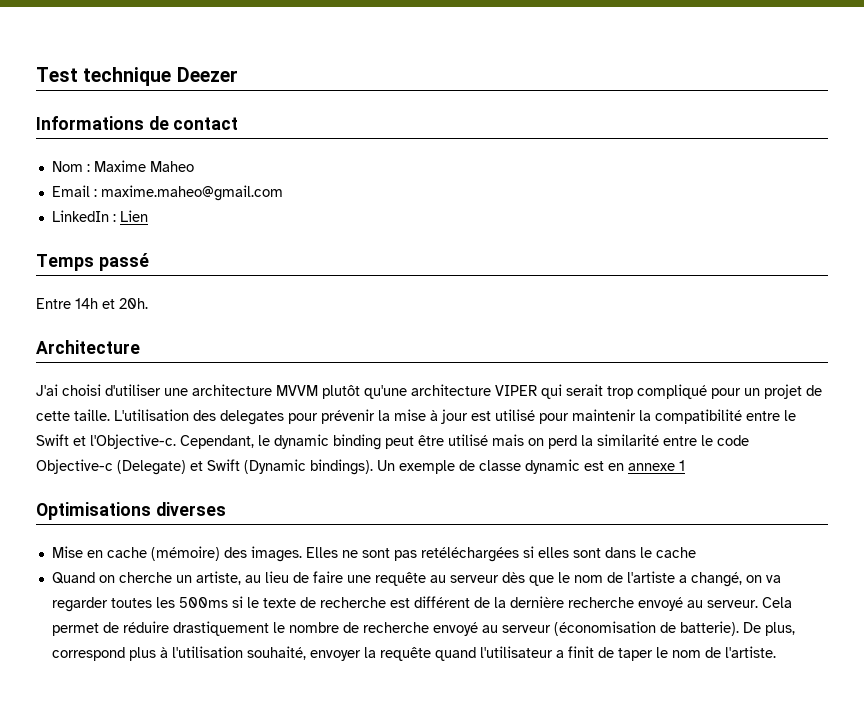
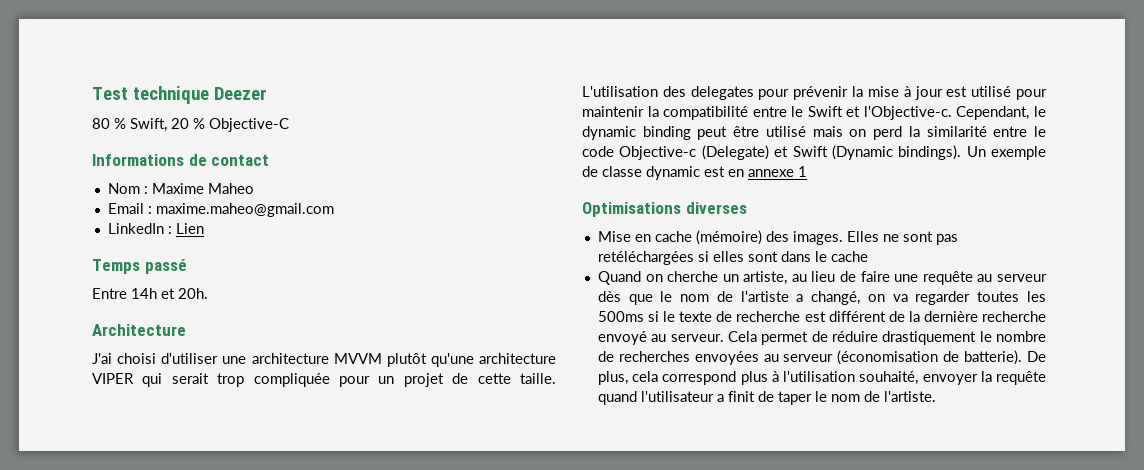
+ 80 % Swift, 20 % Objective-C
- J'ai choisi d'utiliser une architecture MVVM plutôt qu'une architecture VIPER qui serait trop compliqué pour un projet de cette taille.
+ J'ai choisi d'utiliser une architecture MVVM plutôt qu'une architecture VIPER qui serait trop compliquée pour un projet de cette taille.
- Cela permet de réduire drastiquement le nombre de recherche envoyé au serveur (économisation de batterie).
+ Cela permet de réduire drastiquement le nombre de recherches envoyées au serveur (économisation de batterie).
- De plus, correspond plus à l'utilisation souhaité, envoyer la requête quand l'utilisateur a finit de taper le nom de l'artiste.
+ De plus, cela correspond plus à l'utilisation souhaité, envoyer la requête quand l'utilisateur a finit de taper le nom de l'artiste.

